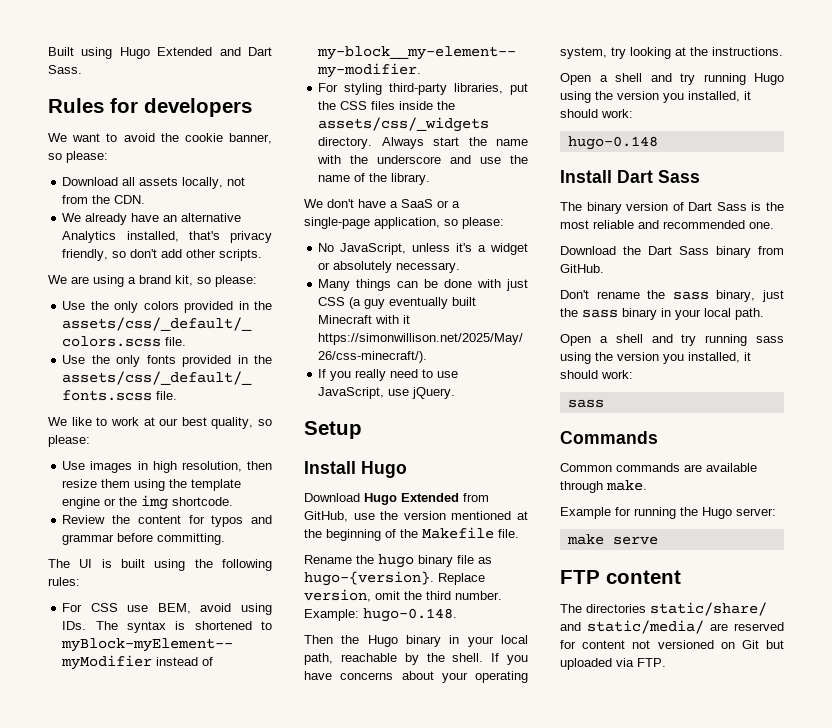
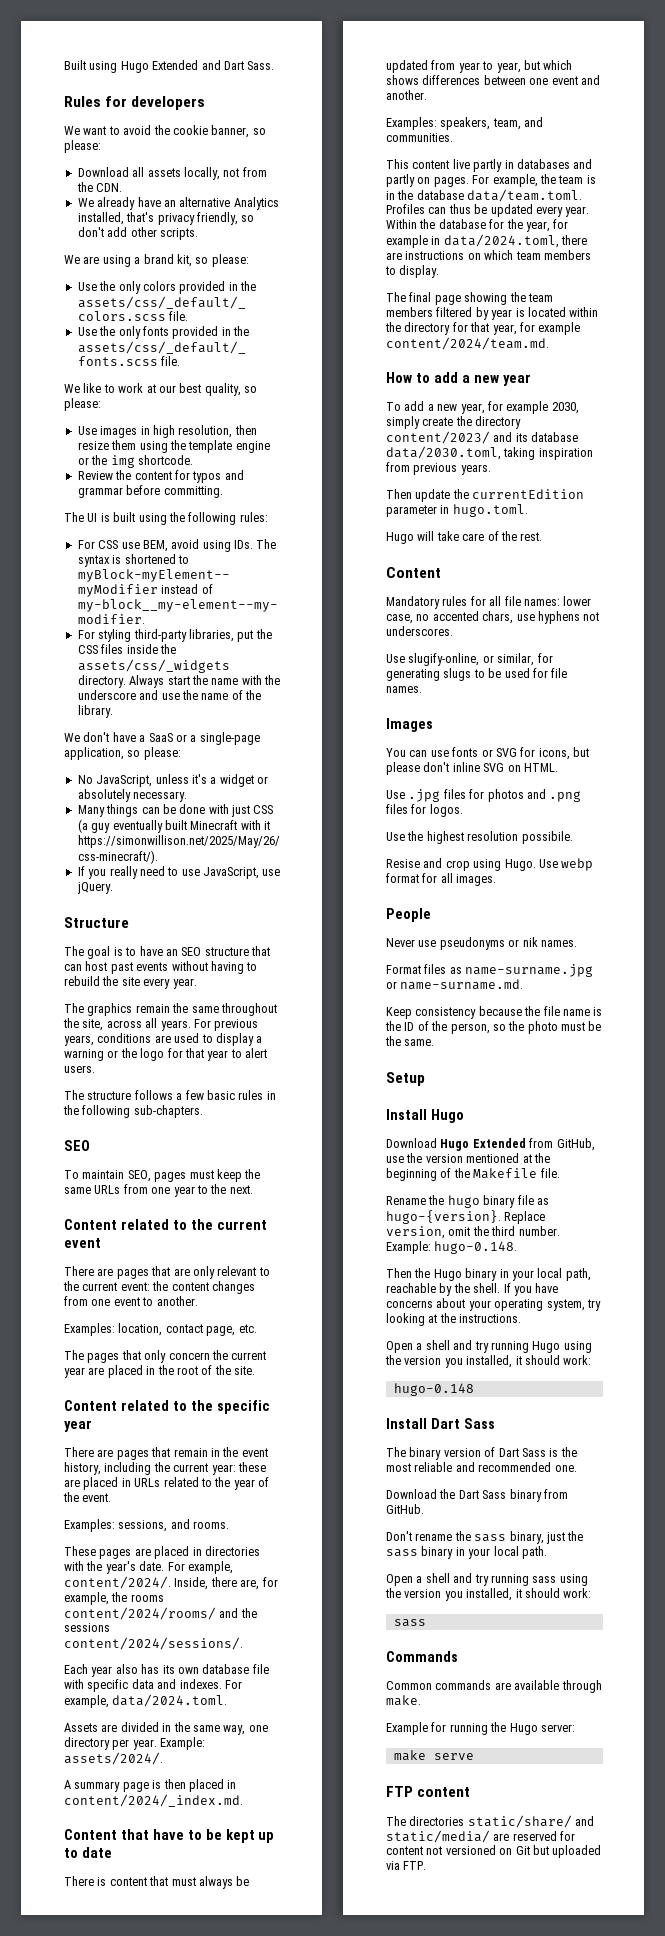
+ Structure
+ The goal is to have an SEO structure that can host past events without having to rebuild the site every year.
+ The graphics remain the same throughout the site, across all years. For previous years, conditions are used to display a warning or the logo for that year to alert users.
+ The structure follows a few basic rules in the following sub-chapters.
+ SEO
+ To maintain SEO, pages must keep the same URLs from one year to the next.
+ Content related to the current event
+ There are pages that are only relevant to the current event: the content changes from one event to another.
+ Examples: location, contact page, etc.
+ The pages that only concern the current year are placed in the root of the site.
+ Content related to the specific year
+ There are pages that remain in the event history, including the current year: these are placed in URLs related to the year of the event.
+ Examples: sessions, and rooms.
+ These pages are placed in directories with the year's date. For example, content/2024/. Inside, there are, for example, the rooms content/2024/rooms/ and the sessions content/2024/sessions/.
+ Each year also has its own database file with specific data and indexes. For example, data/2024.toml.
+ Assets are divided in the same way, one directory per year. Example: assets/2024/.
+ A summary page is then placed in content/2024/_index.md.
+ Content that have to be kept up to date
+ There is content that must always be updated from year to year, but which shows differences between one event and another.
+ Examples: speakers, team, and communities.
+ This content live partly in databases and partly on pages. For example, the team is in the database data/team.toml. Profiles can thus be updated every year. Within the database for the year, for example in data/2024.toml, there are instructions on which team members to display.
+ The final page showing the team members filtered by year is located within the directory for that year, for example content/2024/team.md.
+ How to add a new year
+ To add a new year, for example 2030, simply create the directory content/2023/ and its database data/2030.toml, taking inspiration from previous years.
+ Then update the currentEdition parameter in hugo.toml.
+ Hugo will take care of the rest.
+ Content
+ Mandatory rules for all file names: lower case, no accented chars, use hyphens not underscores.
+ Use slugify-online, or similar, for generating slugs to be used for file names.
+ Images
+ You can use fonts or SVG for icons, but please don't inline SVG on HTML.
+ Use .jpg files for photos and .png files for logos.
+ Use the highest resolution possibile.
+ Resise and crop using Hugo. Use webp format for all images.
+ People
+ Never use pseudonyms or nik names.
+ Format files as name-surname.jpg or name-surname.md.
+ Keep consistency because the file name is the ID of the person, so the photo must be the same.

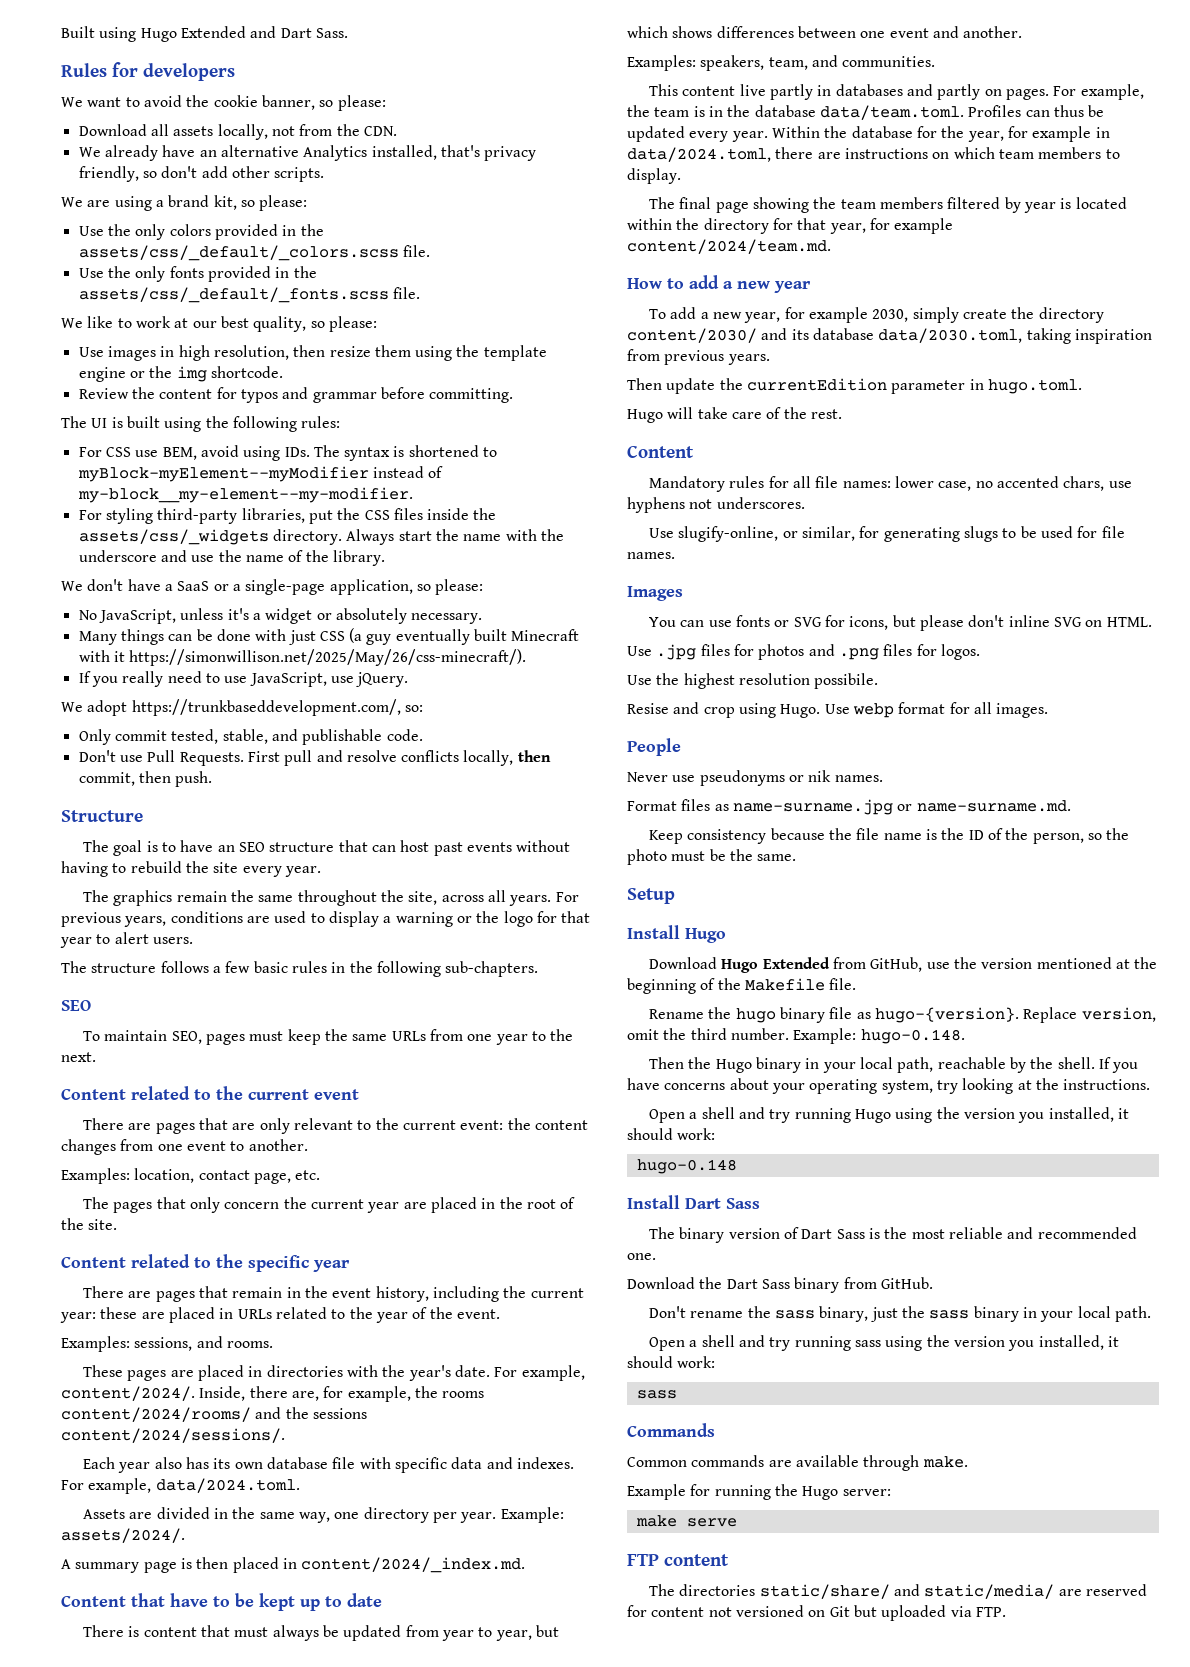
+ We adopt https://trunkbaseddevelopment.com/, so:
+ Only commit tested, stable, and publishable code.
+ Don't use Pull Requests. First pull and resolve conflicts locally, then commit, then push.
- To add a new year, for example 2030, simply create the directory content/2023/ and its database data/2030.toml, taking inspiration from previous years.
+ To add a new year, for example 2030, simply create the directory content/2030/ and its database data/2030.toml, taking inspiration from previous years.

